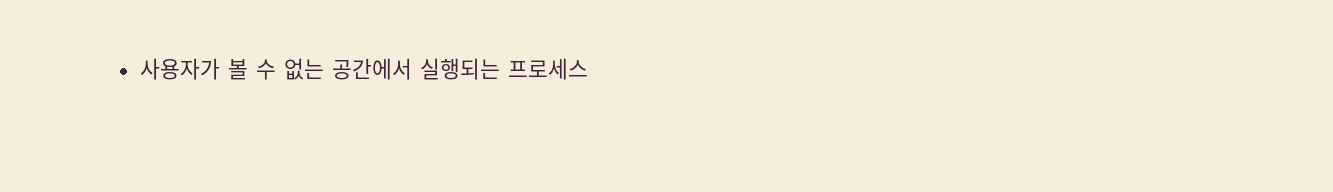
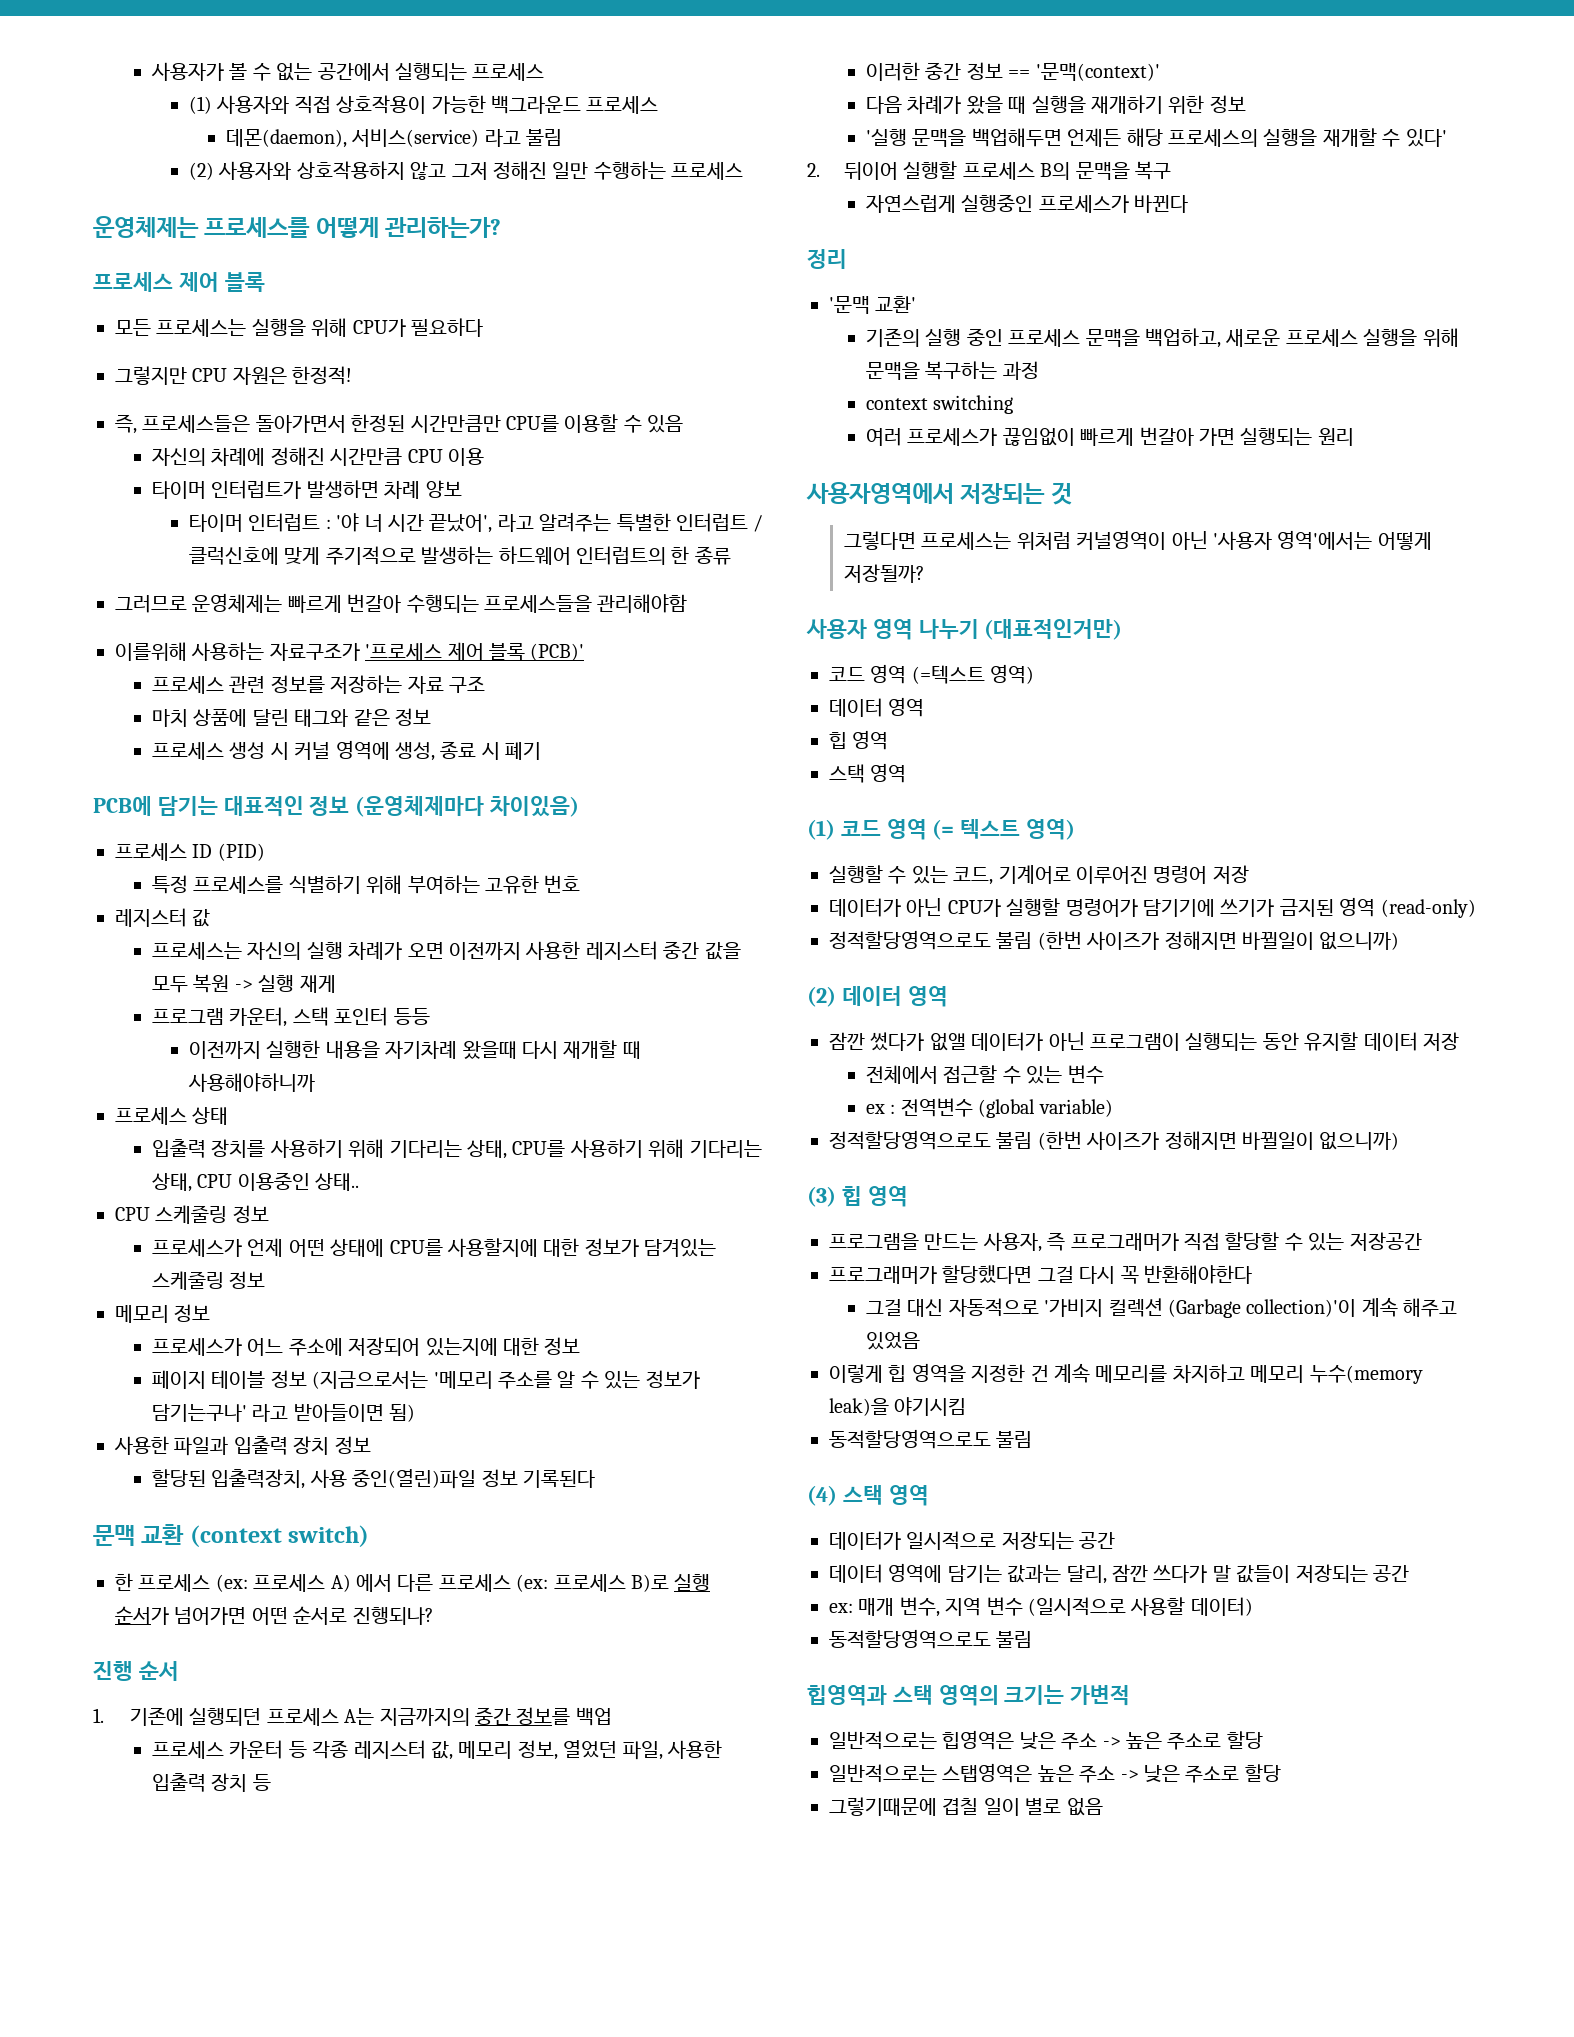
+ (1) 사용자와 직접 상호작용이 가능한 백그라운드 프로세스
+ 데몬(daemon), 서비스(service) 라고 불림
+ (2) 사용자와 상호작용하지 않고 그저 정해진 일만 수행하는 프로세스
+ 운영체제는 프로세스를 어떻게 관리하는가?
+ 프로세스 제어 블록
+ 모든 프로세스는 실행을 위해 CPU가 필요하다
+ 그렇지만 CPU 자원은 한정적!
+ 즉, 프로세스들은 돌아가면서 한정된 시간만큼만 CPU를 이용할 수 있음
+ 자신의 차례에 정해진 시간만큼 CPU 이용
+ 타이머 인터럽트가 발생하면 차례 양보
+ 타이머 인터럽트 : '야 너 시간 끝났어', 라고 알려주는 특별한 인터럽트 / 클럭신호에 맞게 주기적으로 발생하는 하드웨어 인터럽트의 한 종류
+ 그러므로 운영체제는 빠르게 번갈아 수행되는 프로세스들을 관리해야함
+ 이를위해 사용하는 자료구조가 '프로세스 제어 블록 (PCB)'
+ 프로세스 관련 정보를 저장하는 자료 구조
+ 마치 상품에 달린 태그와 같은 정보
+ 프로세스 생성 시 커널 영역에 생성, 종료 시 폐기
+ PCB에 담기는 대표적인 정보 (운영체제마다 차이있음)
+ 프로세스 ID (PID)
+ 특정 프로세스를 식별하기 위해 부여하는 고유한 번호
+ 레지스터 값
+ 프로세스는 자신의 실행 차례가 오면 이전까지 사용한 레지스터 중간 값을 모두 복원 -> 실행 재게
+ 프로그램 카운터, 스택 포인터 등등
+ 이전까지 실행한 내용을 자기차례 왔을때 다시 재개할 때 사용해야하니까
+ 프로세스 상태
+ 입출력 장치를 사용하기 위해 기다리는 상태, CPU를 사용하기 위해 기다리는 상태, CPU 이용중인 상태..
+ CPU 스케줄링 정보
+ 프로세스가 언제 어떤 상태에 CPU를 사용할지에 대한 정보가 담겨있는 스케줄링 정보
+ 메모리 정보
+ 프로세스가 어느 주소에 저장되어 있는지에 대한 정보
+ 페이지 테이블 정보 (지금으로서는 '메모리 주소를 알 수 있는 정보가 담기는구나' 라고 받아들이면 됨)
+ 사용한 파일과 입출력 장치 정보
+ 할당된 입출력장치, 사용 중인(열린)파일 정보 기록된다
+ 문맥 교환 (context switch)
+ 한 프로세스 (ex: 프로세스 A) 에서 다른 프로세스 (ex: 프로세스 B)로 실행 순서가 넘어가면 어떤 순서로 진행되나?
+ 진행 순서
+ 1. 기존에 실행되던 프로세스 A는 지금까지의 중간 정보를 백업
+ 프로세스 카운터 등 각종 레지스터 값, 메모리 정보, 열었던 파일, 사용한 입출력 장치 등
+ 이러한 중간 정보 == '문맥(context)'
+ 다음 차례가 왔을 때 실행을 재개하기 위한 정보
+ '실행 문맥을 백업해두면 언제든 해당 프로세스의 실행을 재개할 수 있다'
+ 2. 뒤이어 실행할 프로세스 B의 문맥을 복구
+ 자연스럽게 실행중인 프로세스가 바뀐다
+ 정리
+ '문맥 교환'
+ 기존의 실행 중인 프로세스 문맥을 백업하고, 새로운 프로세스 실행을 위해 문맥을 복구하는 과정
+ context switching
+ 여러 프로세스가 끊임없이 빠르게 번갈아 가면 실행되는 원리
+ 사용자영역에서 저장되는 것
+ 그렇다면 프로세스는 위처럼 커널영역이 아닌 '사용자 영역'에서는 어떻게 저장될까?
+ 사용자 영역 나누기 (대표적인거만)
+ 코드 영역 (=텍스트 영역)
+ 데이터 영역
+ 힙 영역
+ 스택 영역
+ (1) 코드 영역 (= 텍스트 영역)
+ 실행할 수 있는 코드, 기계어로 이루어진 명령어 저장
+ 데이터가 아닌 CPU가 실행할 명령어가 담기기에 쓰기가 금지된 영역 (read-only)
+ 정적할당영역으로도 불림 (한번 사이즈가 정해지면 바뀔일이 없으니까)
+ (2) 데이터 영역
+ 잠깐 썼다가 없앨 데이터가 아닌 프로그램이 실행되는 동안 유지할 데이터 저장
+ 전체에서 접근할 수 있는 변수
+ ex : 전역변수 (global variable)
+ 정적할당영역으로도 불림 (한번 사이즈가 정해지면 바뀔일이 없으니까)
+ (3) 힙 영역
+ 프로그램을 만드는 사용자, 즉 프로그래머가 직접 할당할 수 있는 저장공간
+ 프로그래머가 할당했다면 그걸 다시 꼭 반환해야한다
+ 그걸 대신 자동적으로 '가비지 컬렉션 (Garbage collection)'이 계속 해주고 있었음
+ 이렇게 힙 영역을 지정한 건 계속 메모리를 차지하고 메모리 누수(memory leak)을 야기시킴
+ 동적할당영역으로도 불림
+ (4) 스택 영역
+ 데이터가 일시적으로 저장되는 공간
+ 데이터 영역에 담기는 값과는 달리, 잠깐 쓰다가 말 값들이 저장되는 공간
+ ex: 매개 변수, 지역 변수 (일시적으로 사용할 데이터)
+ 동적할당영역으로도 불림
+ 힙영역과 스택 영역의 크기는 가변적
+ 일반적으로는 힙영역은 낮은 주소 -> 높은 주소로 할당
+ 일반적으로는 스탭영역은 높은 주소 -> 낮은 주소로 할당
+ 그렇기때문에 겹칠 일이 별로 없음

